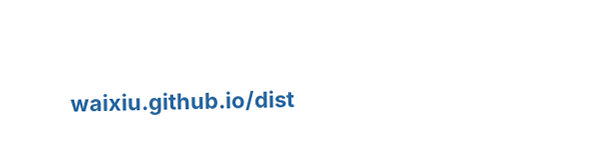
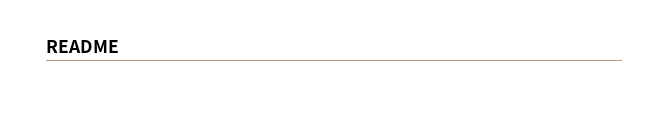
- waixiu.github.io/dist
+ README

